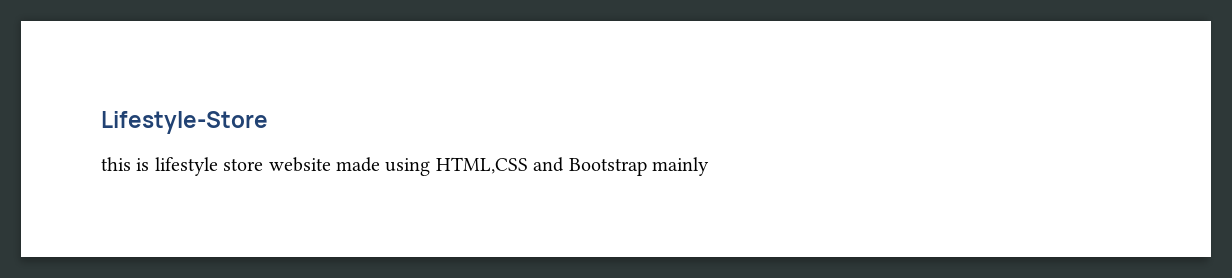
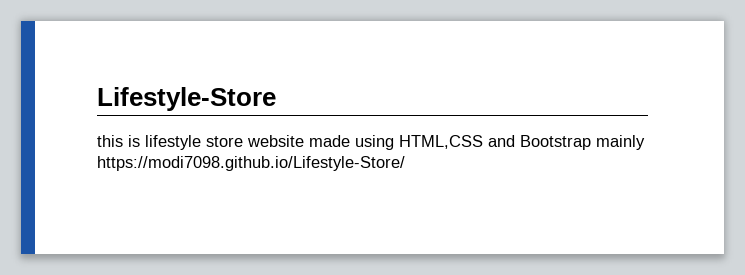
- this is lifestyle store website made using HTML,CSS and Bootstrap mainly
+ this is lifestyle store website made using HTML,CSS and Bootstrap mainly https://modi7098.github.io/Lifestyle-Store/

